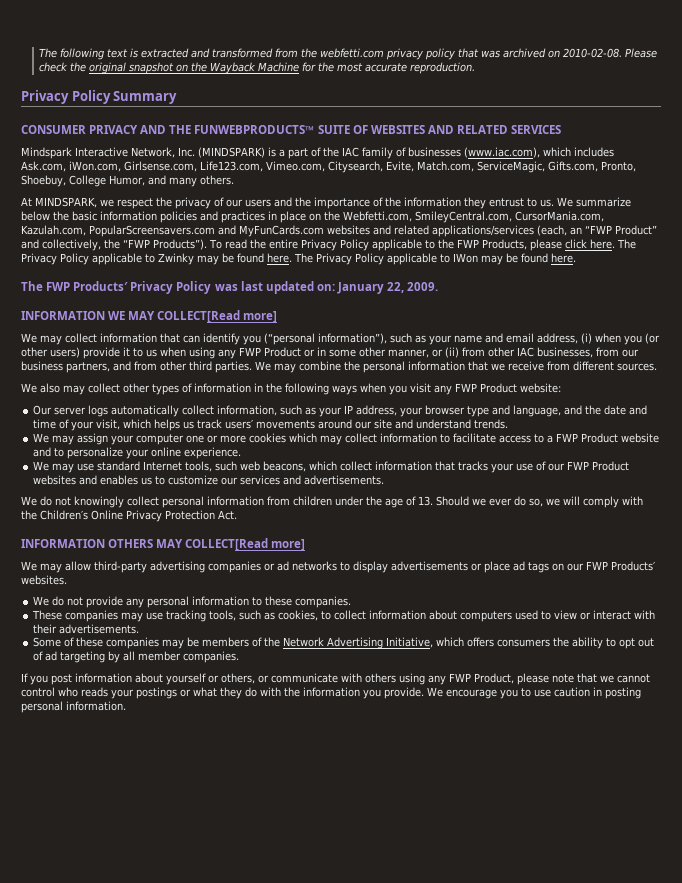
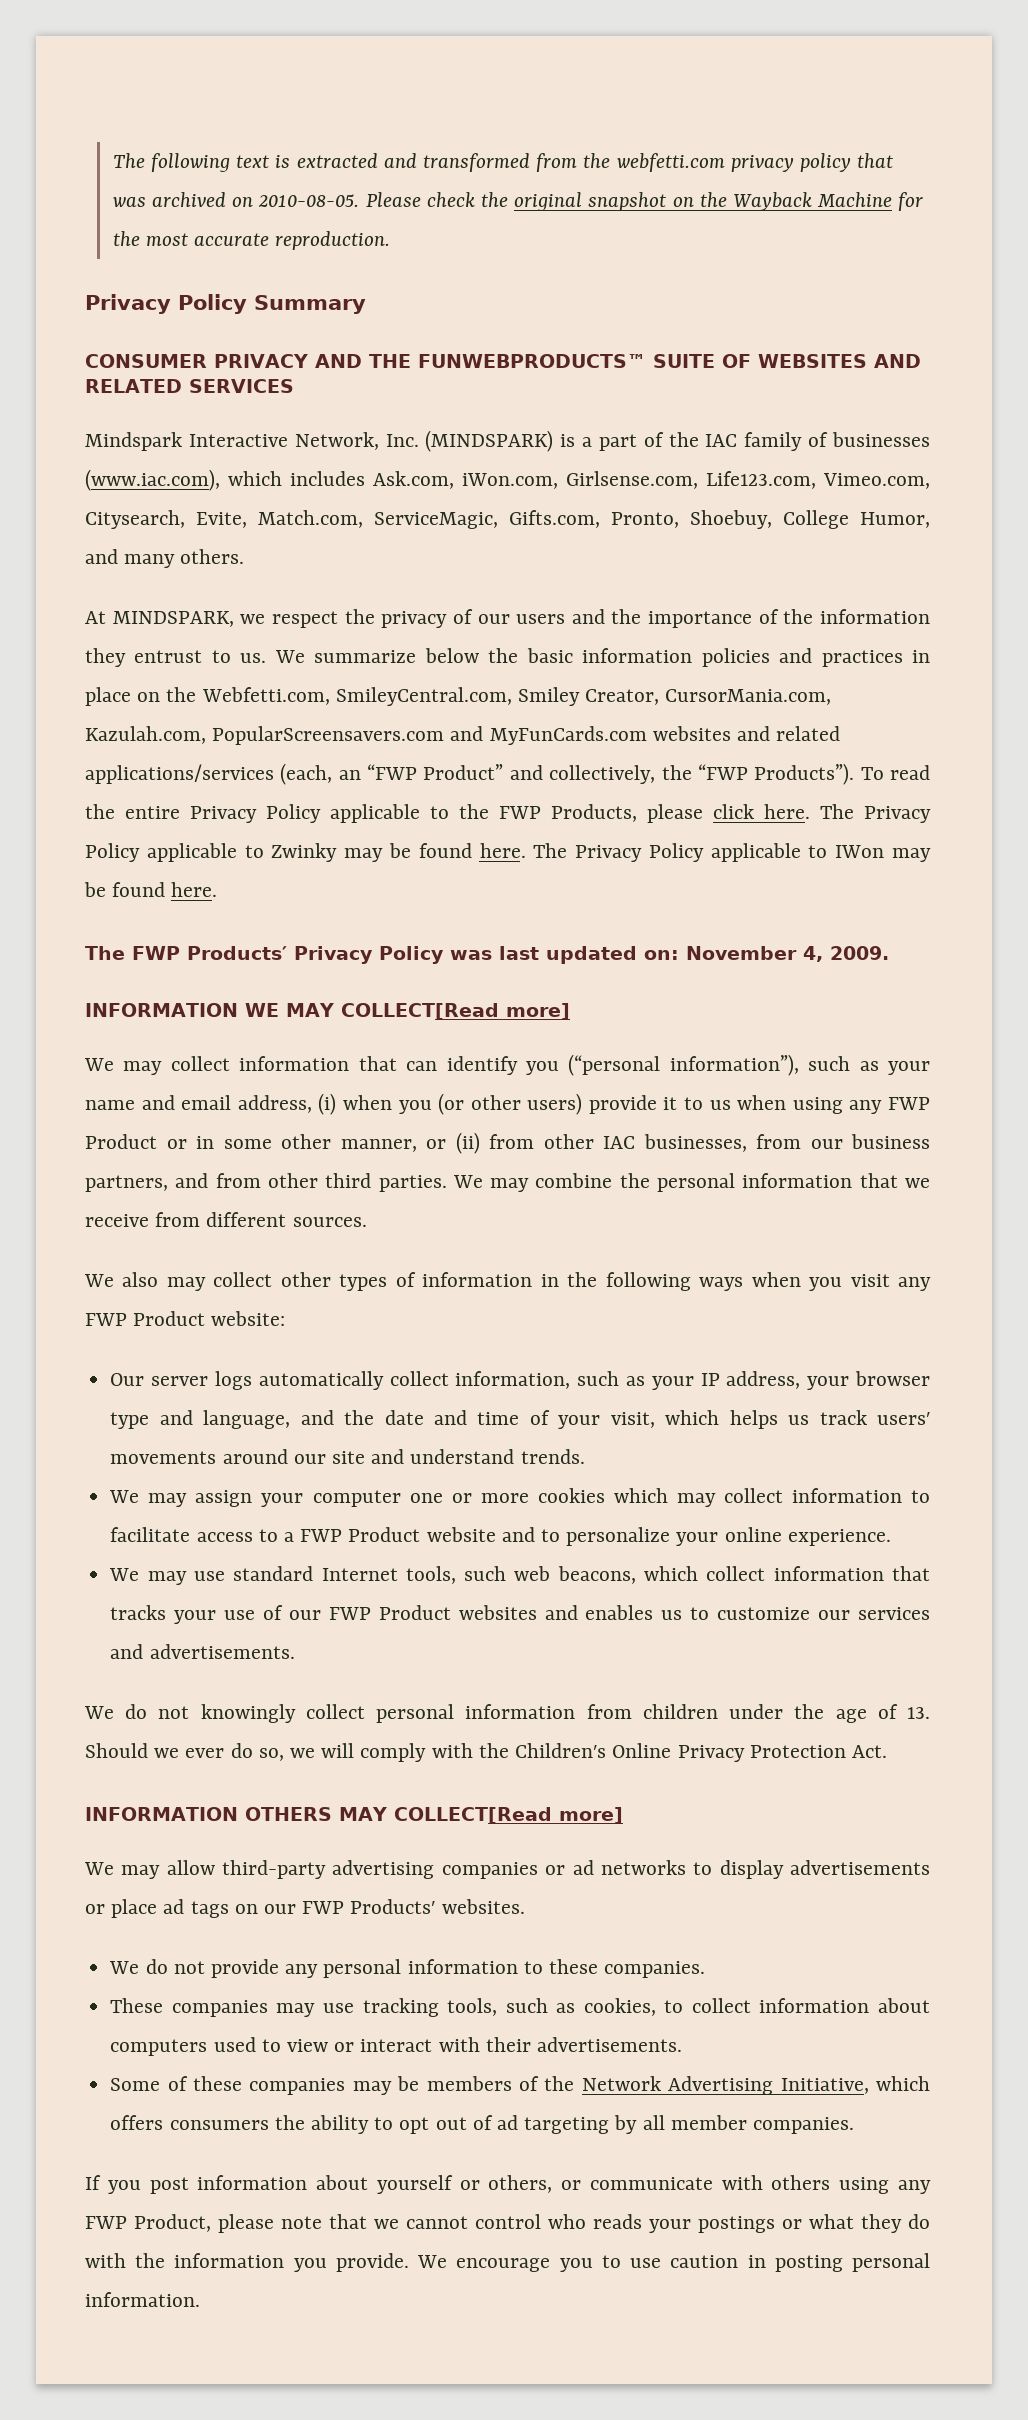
- The following text is extracted and transformed from the webfetti.com privacy policy that was archived on 2010-02-08.
+ The following text is extracted and transformed from the webfetti.com privacy policy that was archived on 2010-08-05.
- We summarize below the basic information policies and practices in place on the Webfetti.com, SmileyCentral.com, CursorMania.com, Kazulah.com, PopularScreensavers.com and MyFunCards.com websites and related applications/services (each, an “FWP Product” and collectively, the “FWP Products”).
+ We summarize below the basic information policies and practices in place on the Webfetti.com, SmileyCentral.com, Smiley Creator, CursorMania.com, Kazulah.com, PopularScreensavers.com and MyFunCards.com websites and related applications/services (each, an “FWP Product” and collectively, the “FWP Products”).
- The FWP Products′ Privacy Policy was last updated on: January 22, 2009.
+ The FWP Products′ Privacy Policy was last updated on: November 4, 2009.

